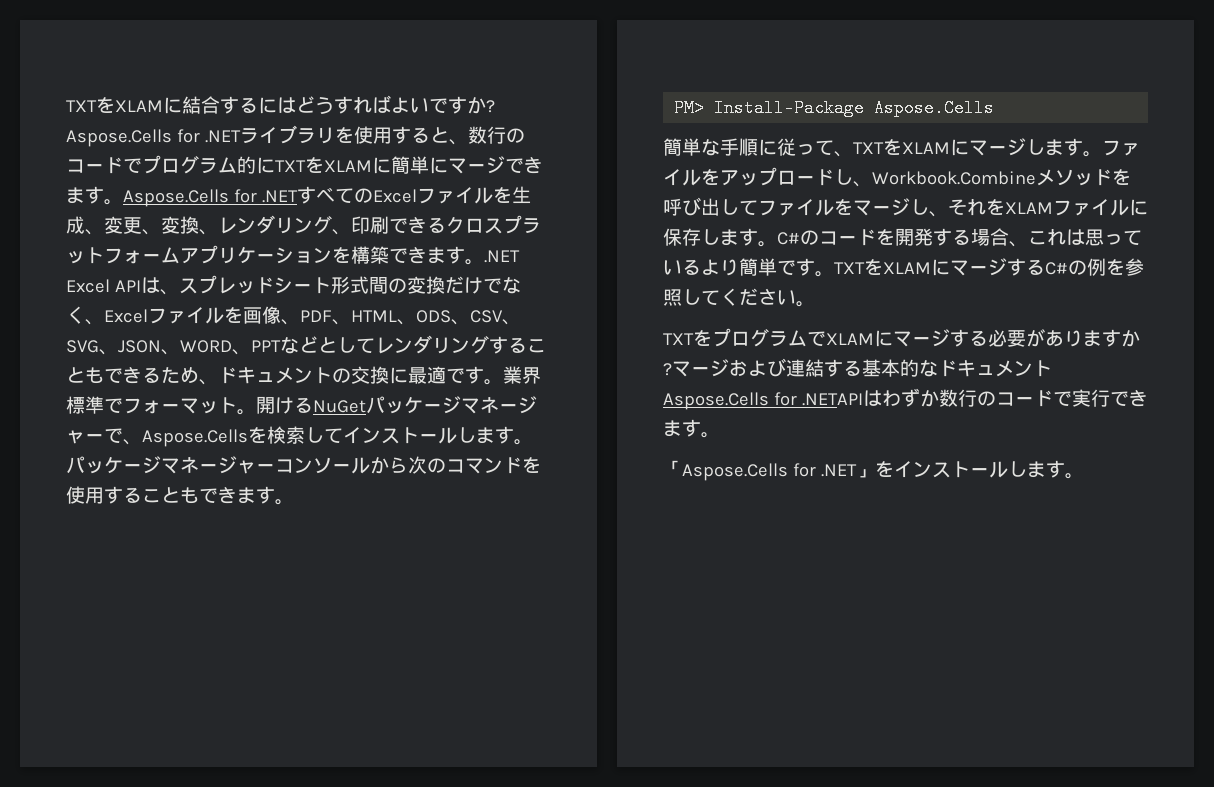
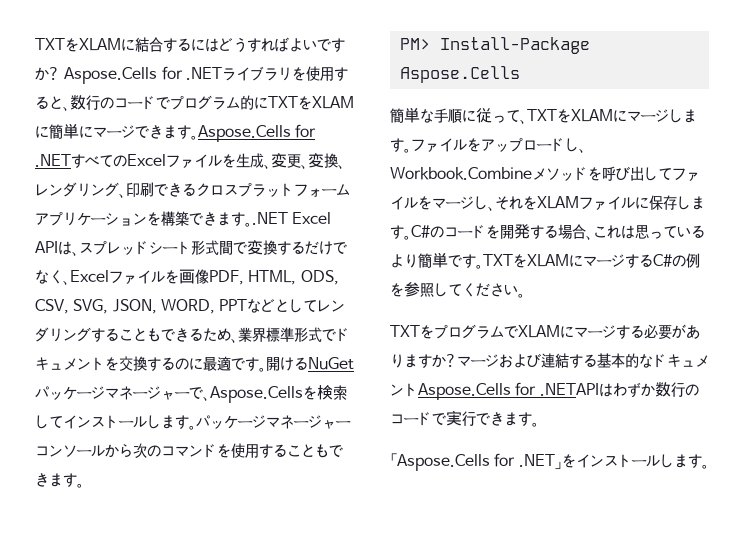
- Aspose.Cells for .NETすべてのExcelファイルを生成、変更、変換、レンダリング、印刷できるクロスプラットフォームアプリケーションを構築できます。.NET Excel APIは、スプレッドシート形式間の変換だけでなく、Excelファイルを画像、PDF、HTML、ODS、CSV、SVG、JSON、WORD、PPTなどとしてレンダリングすることもできるため、ドキュメントの交換に最適です。業界標準でフォーマット。
+ Aspose.Cells for .NETすべてのExcelファイルを生成、変更、変換、レンダリング、印刷できるクロスプラットフォームアプリケーションを構築できます。.NET Excel APIは、スプレッドシート形式間で変換するだけでなく、Excelファイルを画像PDF, HTML, ODS, CSV, SVG, JSON, WORD, PPTなどとしてレンダリングすることもできるため、業界標準形式でドキュメントを交換するのに最適です。

